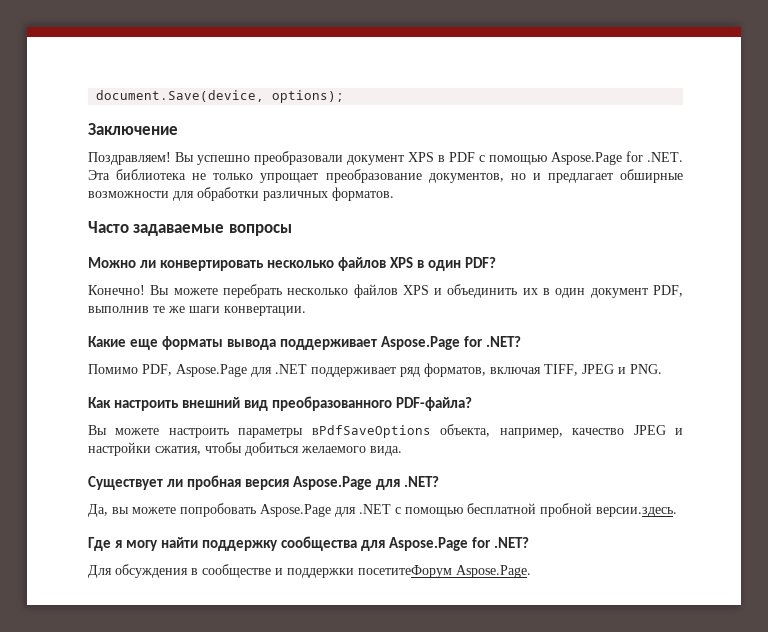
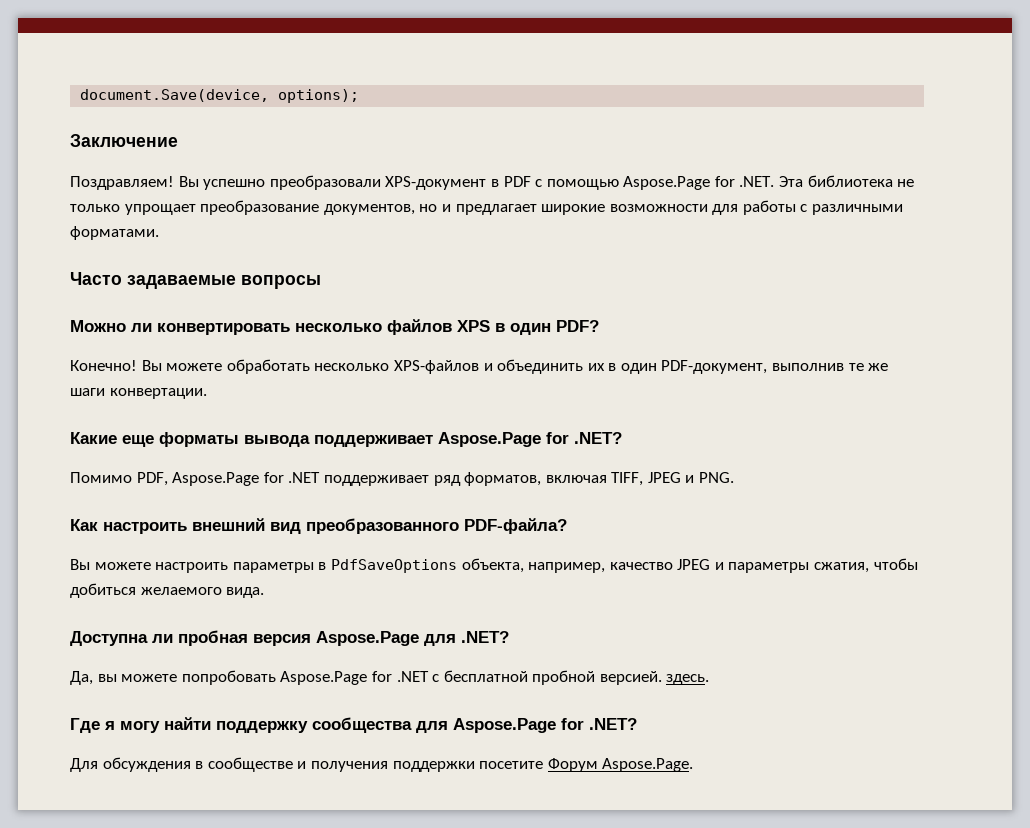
- Вы успешно преобразовали документ XPS в PDF с помощью Aspose.Page for .NET. Эта библиотека не только упрощает преобразование документов, но и предлагает обширные возможности для обработки различных форматов.
+ Вы успешно преобразовали XPS-документ в PDF с помощью Aspose.Page for .NET. Эта библиотека не только упрощает преобразование документов, но и предлагает широкие возможности для работы с различными форматами.
- Вы можете перебрать несколько файлов XPS и объединить их в один документ PDF, выполнив те же шаги конвертации.
+ Вы можете обработать несколько XPS-файлов и объединить их в один PDF-документ, выполнив те же шаги конвертации.
- Помимо PDF, Aspose.Page для .NET поддерживает ряд форматов, включая TIFF, JPEG и PNG.
+ Помимо PDF, Aspose.Page for .NET поддерживает ряд форматов, включая TIFF, JPEG и PNG.
- Вы можете настроить параметры вPdfSaveOptions объекта, например, качество JPEG и настройки сжатия, чтобы добиться желаемого вида.
+ Вы можете настроить параметры в PdfSaveOptions объекта, например, качество JPEG и параметры сжатия, чтобы добиться желаемого вида.
- Существует ли пробная версия Aspose.Page для .NET?
+ Доступна ли пробная версия Aspose.Page для .NET?
- Да, вы можете попробовать Aspose.Page для .NET с помощью бесплатной пробной версии.здесь.
+ Да, вы можете попробовать Aspose.Page for .NET с бесплатной пробной версией. здесь.
- Для обсуждения в сообществе и поддержки посетитеФорум Aspose.Page.
+ Для обсуждения в сообществе и получения поддержки посетите Форум Aspose.Page.

